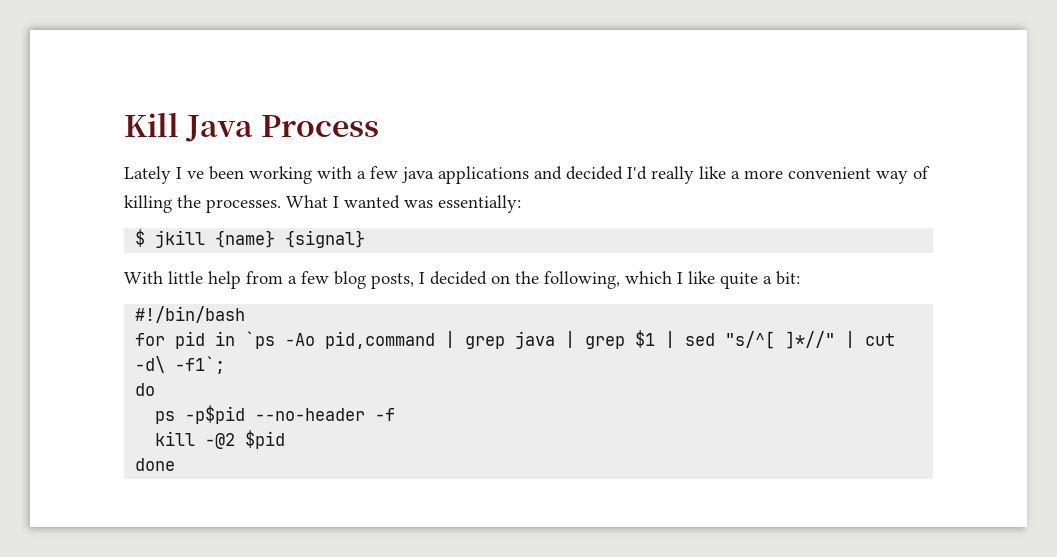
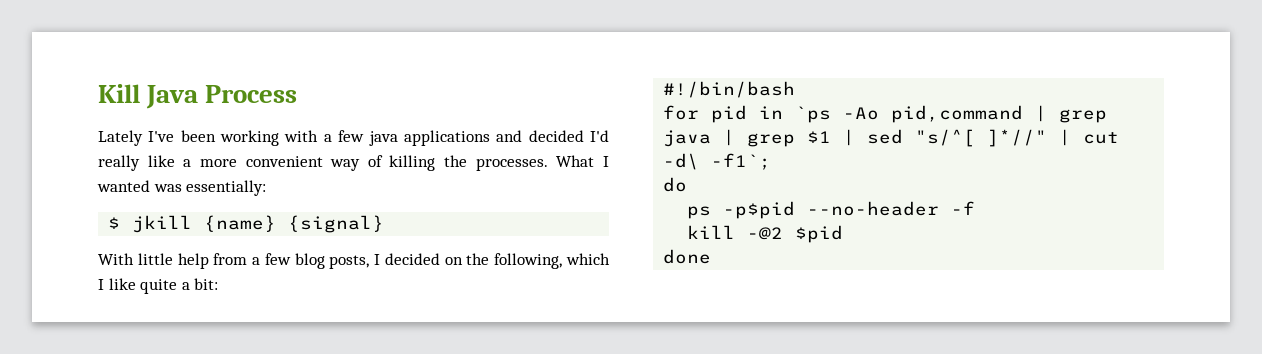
- Lately I ve been working with a few java applications and decided I'd really like a more convenient way of killing the processes.
+ Lately I've been working with a few java applications and decided I'd really like a more convenient way of killing the processes.

